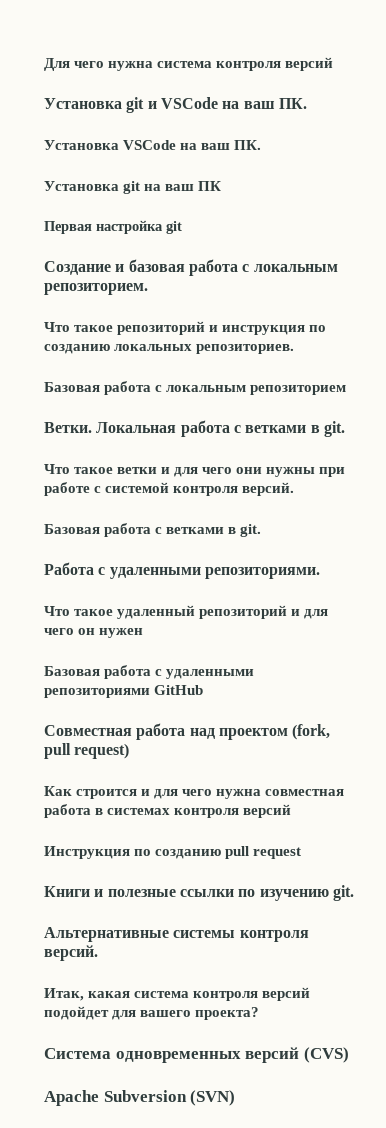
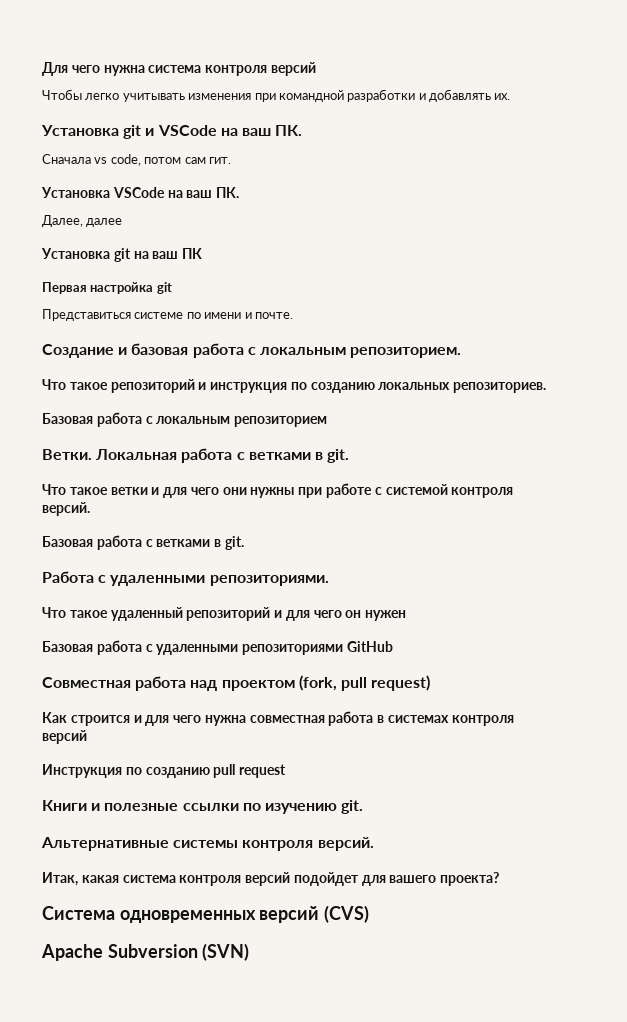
+ Чтобы легко учитывать изменения при командной разработки и добавлять их.
+ Сначала vs code, потом сам гит.
+ Далее, далее
+ Представиться системе по имени и почте.

